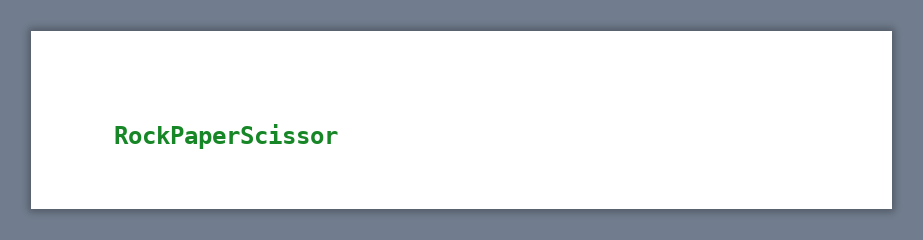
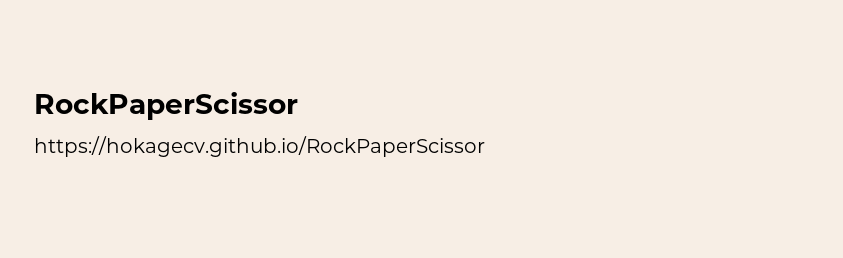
+ https://hokagecv.github.io/RockPaperScissor

